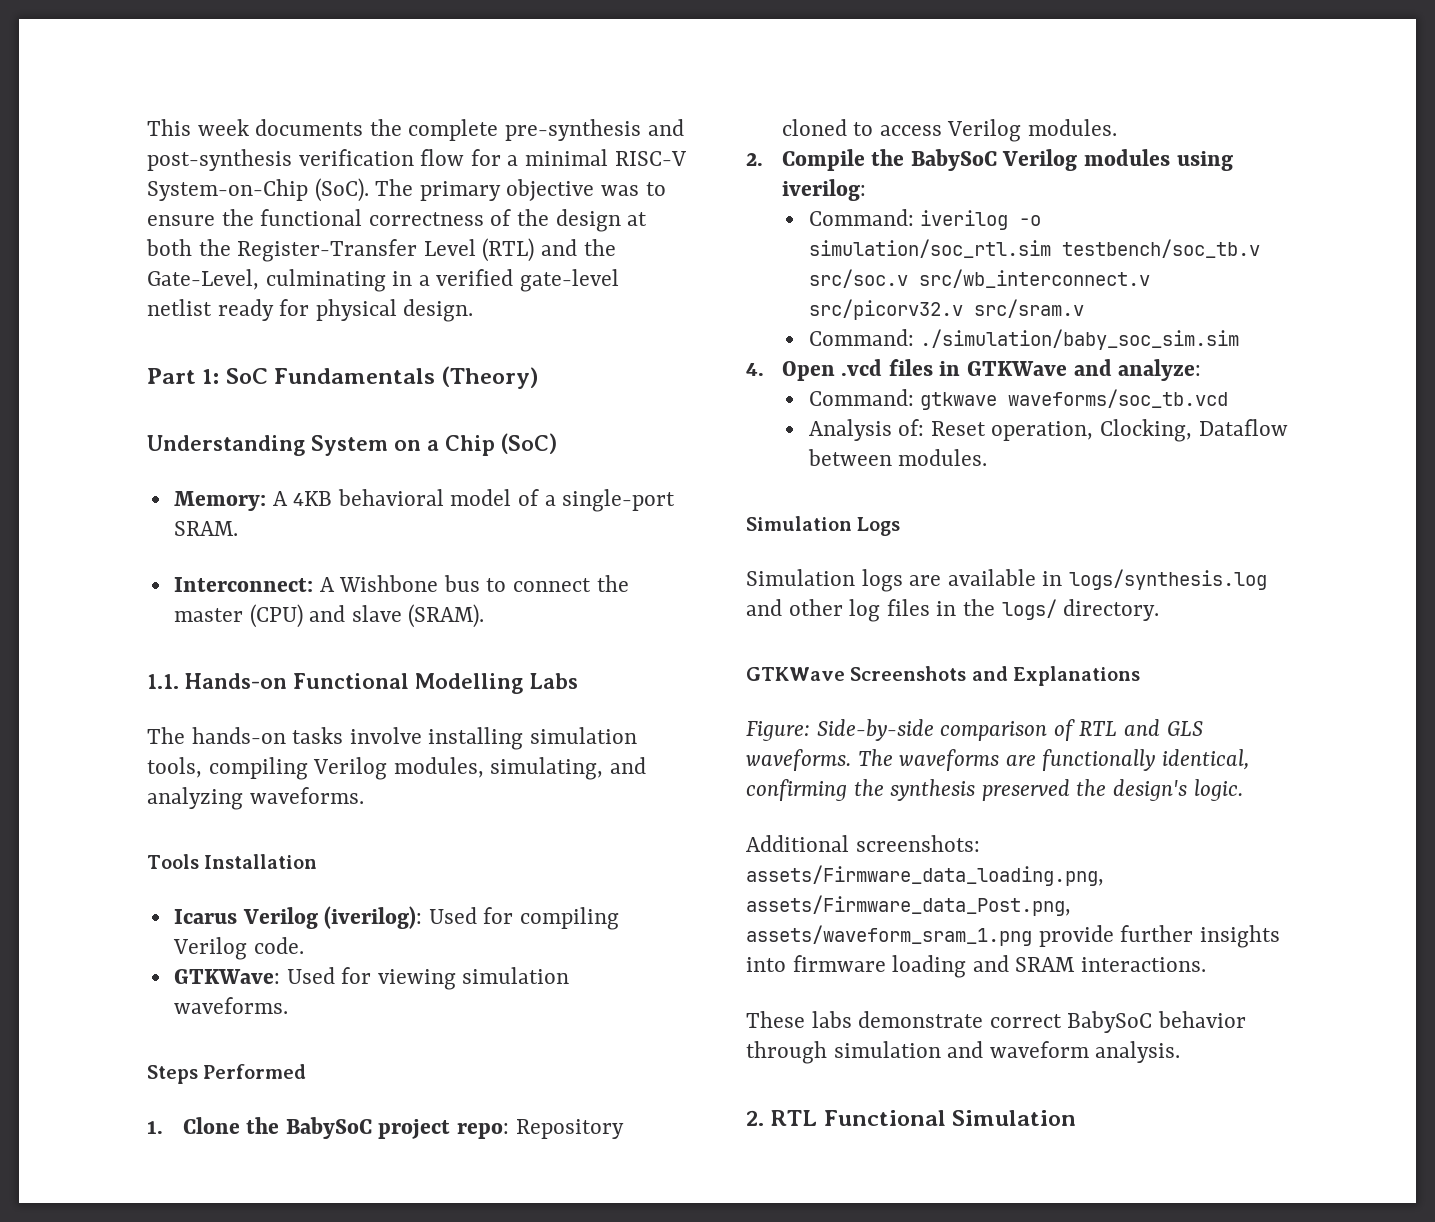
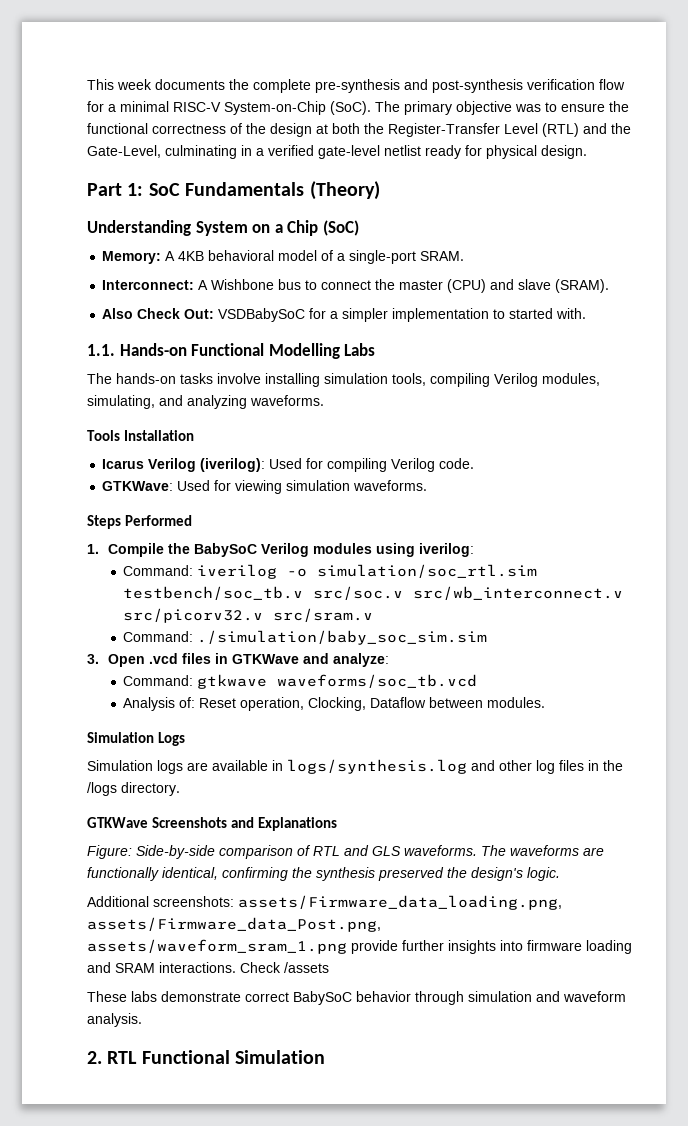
+ Also Check Out: VSDBabySoC for a simpler implementation to started with.
- 1. Clone the BabySoC project repo: Repository cloned to access Verilog modules.
- 2. Compile the BabySoC Verilog modules using iverilog:
+ 1. Compile the BabySoC Verilog modules using iverilog:
- 4. Open .vcd files in GTKWave and analyze:
+ 3. Open .vcd files in GTKWave and analyze:
- Simulation logs are available in logs/synthesis.log and other log files in the logs/ directory.
+ Simulation logs are available in logs/synthesis.log and other log files in the /logs directory.
+ Check /assets

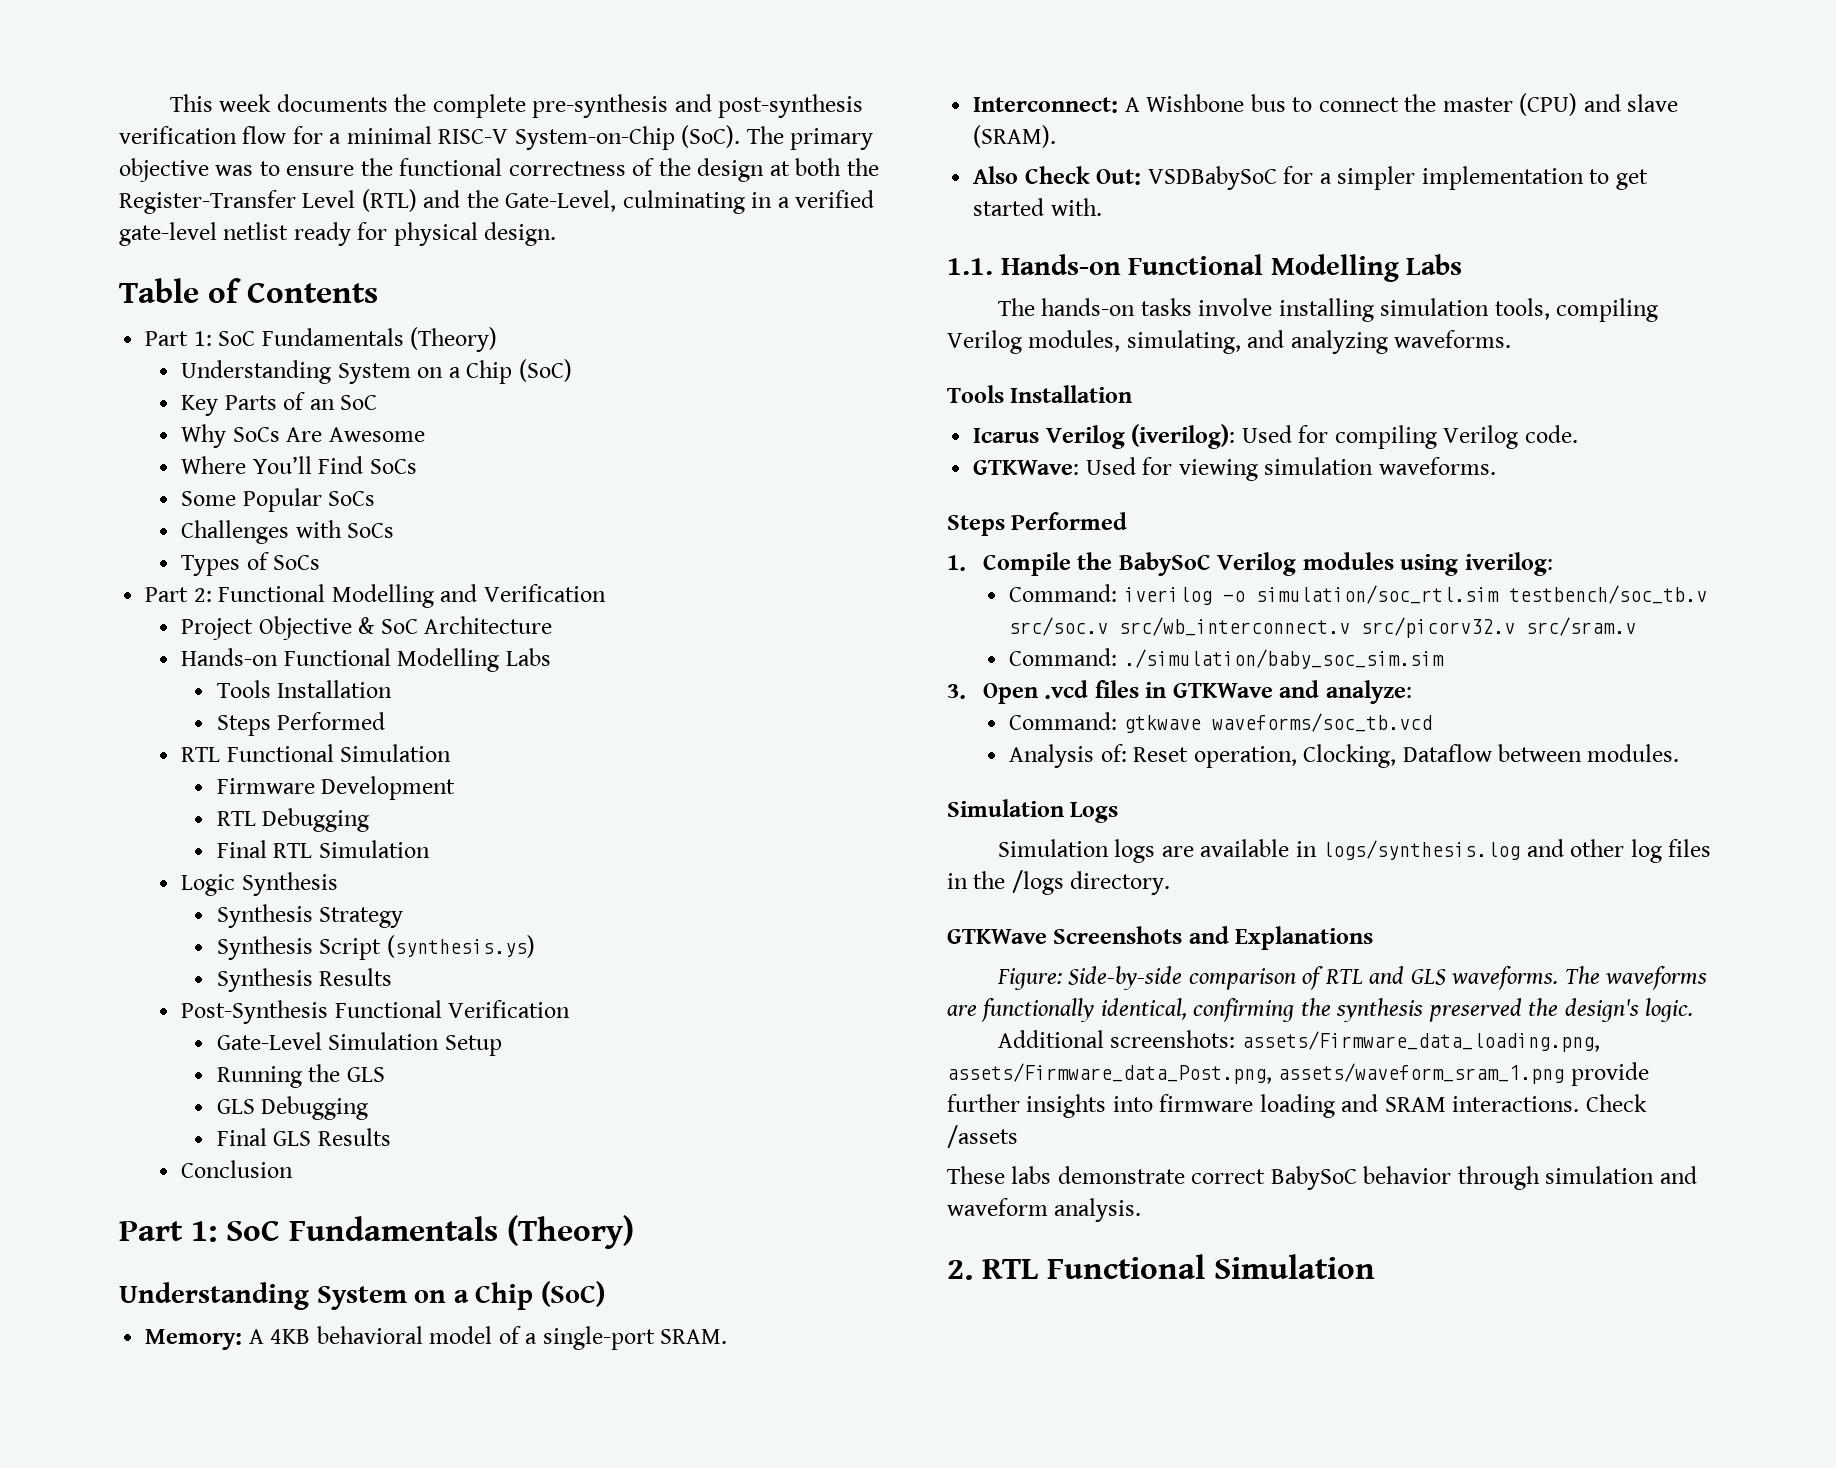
+ Table of Contents
+ Part 1: SoC Fundamentals (Theory)
+ Understanding System on a Chip (SoC)
+ Key Parts of an SoC
+ Why SoCs Are Awesome
+ Where You’ll Find SoCs
+ Some Popular SoCs
+ Challenges with SoCs
+ Types of SoCs
+ Part 2: Functional Modelling and Verification
+ Project Objective & SoC Architecture
+ Hands-on Functional Modelling Labs
+ Tools Installation
+ Steps Performed
+ RTL Functional Simulation
+ Firmware Development
+ RTL Debugging
+ Final RTL Simulation
+ Logic Synthesis
+ Synthesis Strategy
+ Synthesis Script (synthesis.ys)
+ Synthesis Results
+ Post-Synthesis Functional Verification
+ Gate-Level Simulation Setup
+ Running the GLS
+ GLS Debugging
+ Final GLS Results
+ Conclusion
- Also Check Out: VSDBabySoC for a simpler implementation to started with.
+ Also Check Out: VSDBabySoC for a simpler implementation to get started with.

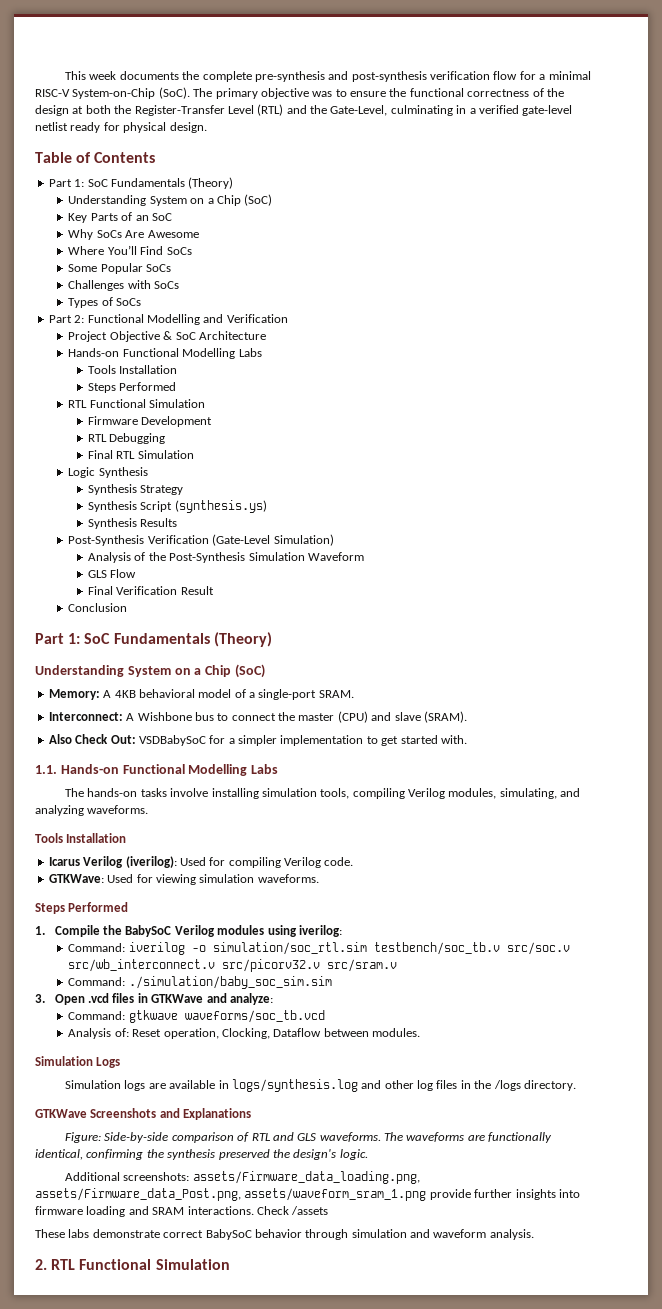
- Post-Synthesis Functional Verification
- Gate-Level Simulation Setup
- Running the GLS
- GLS Debugging
- Final GLS Results
+ Post-Synthesis Verification (Gate-Level Simulation)
+ Analysis of the Post-Synthesis Simulation Waveform
+ GLS Flow
+ Final Verification Result

